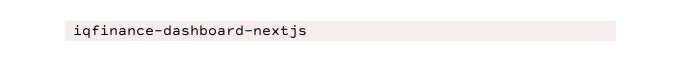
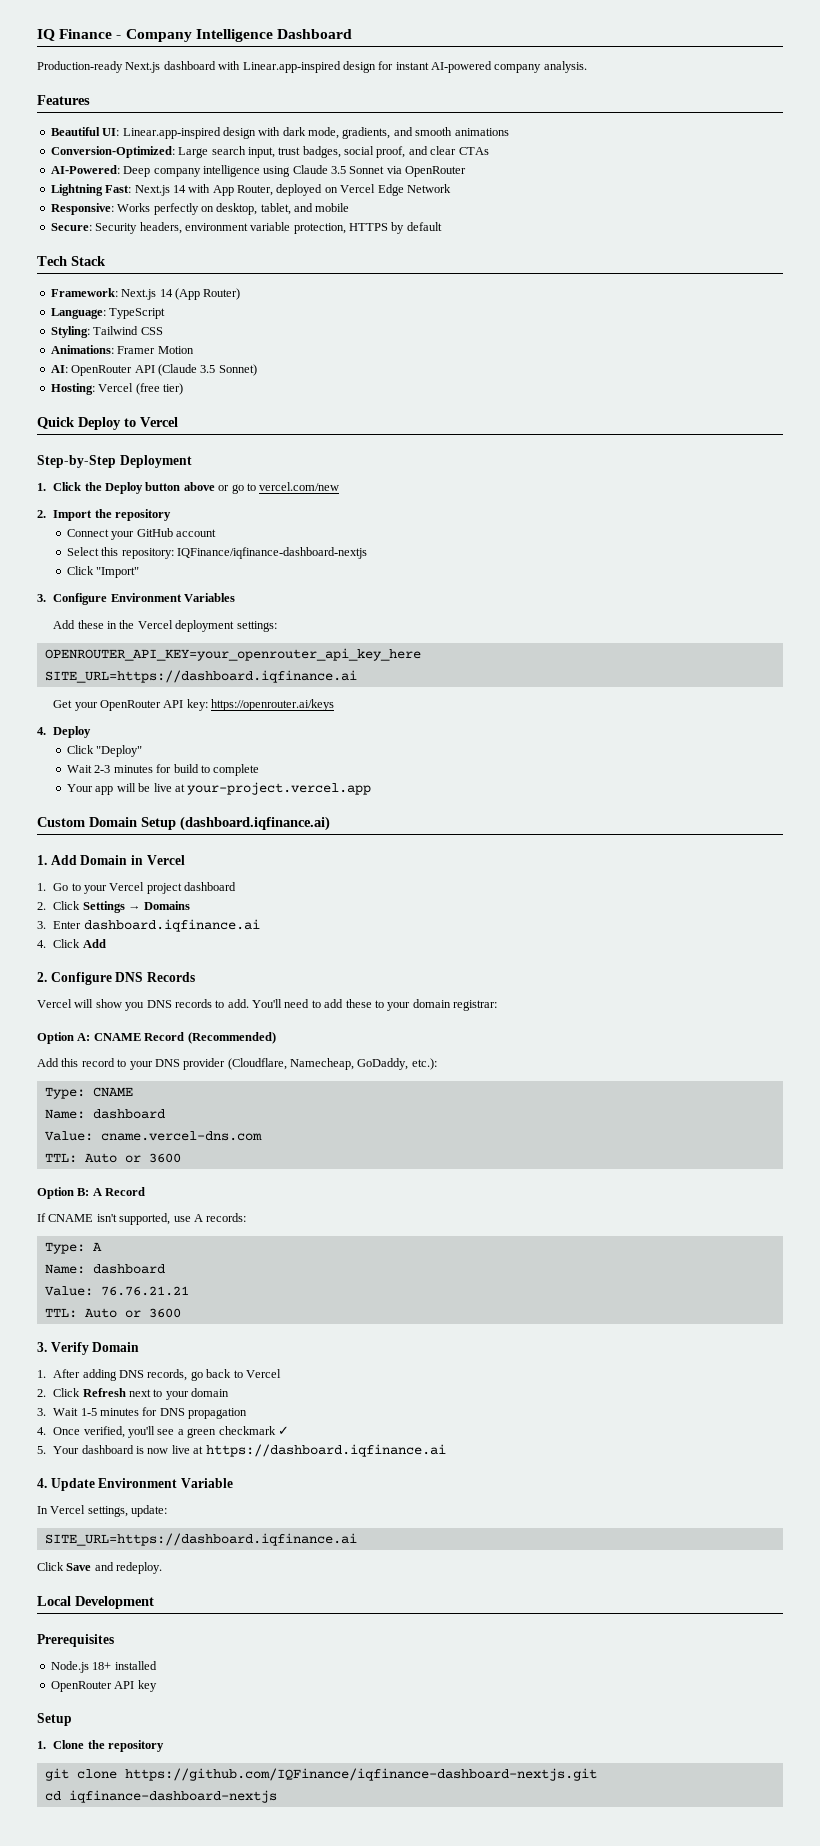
- iqfinance-dashboard-nextjs
+ IQ Finance - Company Intelligence Dashboard
+ Production-ready Next.js dashboard with Linear.app-inspired design for instant AI-powered company analysis.
+ Features
+ Beautiful UI: Linear.app-inspired design with dark mode, gradients, and smooth animations
+ Conversion-Optimized: Large search input, trust badges, social proof, and clear CTAs
+ AI-Powered: Deep company intelligence using Claude 3.5 Sonnet via OpenRouter
+ Lightning Fast: Next.js 14 with App Router, deployed on Vercel Edge Network
+ Responsive: Works perfectly on desktop, tablet, and mobile
+ Secure: Security headers, environment variable protection, HTTPS by default
+ Tech Stack
+ Framework: Next.js 14 (App Router)
+ Language: TypeScript
+ Styling: Tailwind CSS
+ Animations: Framer Motion
+ AI: OpenRouter API (Claude 3.5 Sonnet)
+ Hosting: Vercel (free tier)
+ Quick Deploy to Vercel
+ Step-by-Step Deployment
+ 1. Click the Deploy button above or go to vercel.com/new
+ 2. Import the repository
+ Connect your GitHub account
+ Select this repository: IQFinance/iqfinance-dashboard-nextjs
+ Click "Import"
+ 3. Configure Environment Variables
+ Add these in the Vercel deployment settings:
+ OPENROUTER_API_KEY=your_openrouter_api_key_here
+ SITE_URL=https://dashboard.iqfinance.ai
+ Get your OpenRouter API key: https://openrouter.ai/keys
+ 4. Deploy
+ Click "Deploy"
+ Wait 2-3 minutes for build to complete
+ Your app will be live at your-project.vercel.app
+ Custom Domain Setup (dashboard.iqfinance.ai)
+ 1. Add Domain in Vercel
+ 1. Go to your Vercel project dashboard
+ 2. Click Settings → Domains
+ 3. Enter dashboard.iqfinance.ai
+ 4. Click Add
+ 2. Configure DNS Records
+ Vercel will show you DNS records to add. You'll need to add these to your domain registrar:
+ Option A: CNAME Record (Recommended)
+ Add this record to your DNS provider (Cloudflare, Namecheap, GoDaddy, etc.):
+ Type: CNAME
+ Name: dashboard
+ Value: cname.vercel-dns.com
+ TTL: Auto or 3600
+ Option B: A Record
+ If CNAME isn't supported, use A records:
+ Type: A
+ Name: dashboard
+ Value: 76.76.21.21
+ TTL: Auto or 3600
+ 3. Verify Domain
+ 1. After adding DNS records, go back to Vercel
+ 2. Click Refresh next to your domain
+ 3. Wait 1-5 minutes for DNS propagation
+ 4. Once verified, you'll see a green checkmark ✓
+ 5. Your dashboard is now live at https://dashboard.iqfinance.ai
+ 4. Update Environment Variable
+ In Vercel settings, update:
+ SITE_URL=https://dashboard.iqfinance.ai
+ Click Save and redeploy.
+ Local Development
+ Prerequisites
+ Node.js 18+ installed
+ OpenRouter API key
+ Setup
+ 1. Clone the repository
+ git clone https://github.com/IQFinance/iqfinance-dashboard-nextjs.git
+ cd iqfinance-dashboard-nextjs

